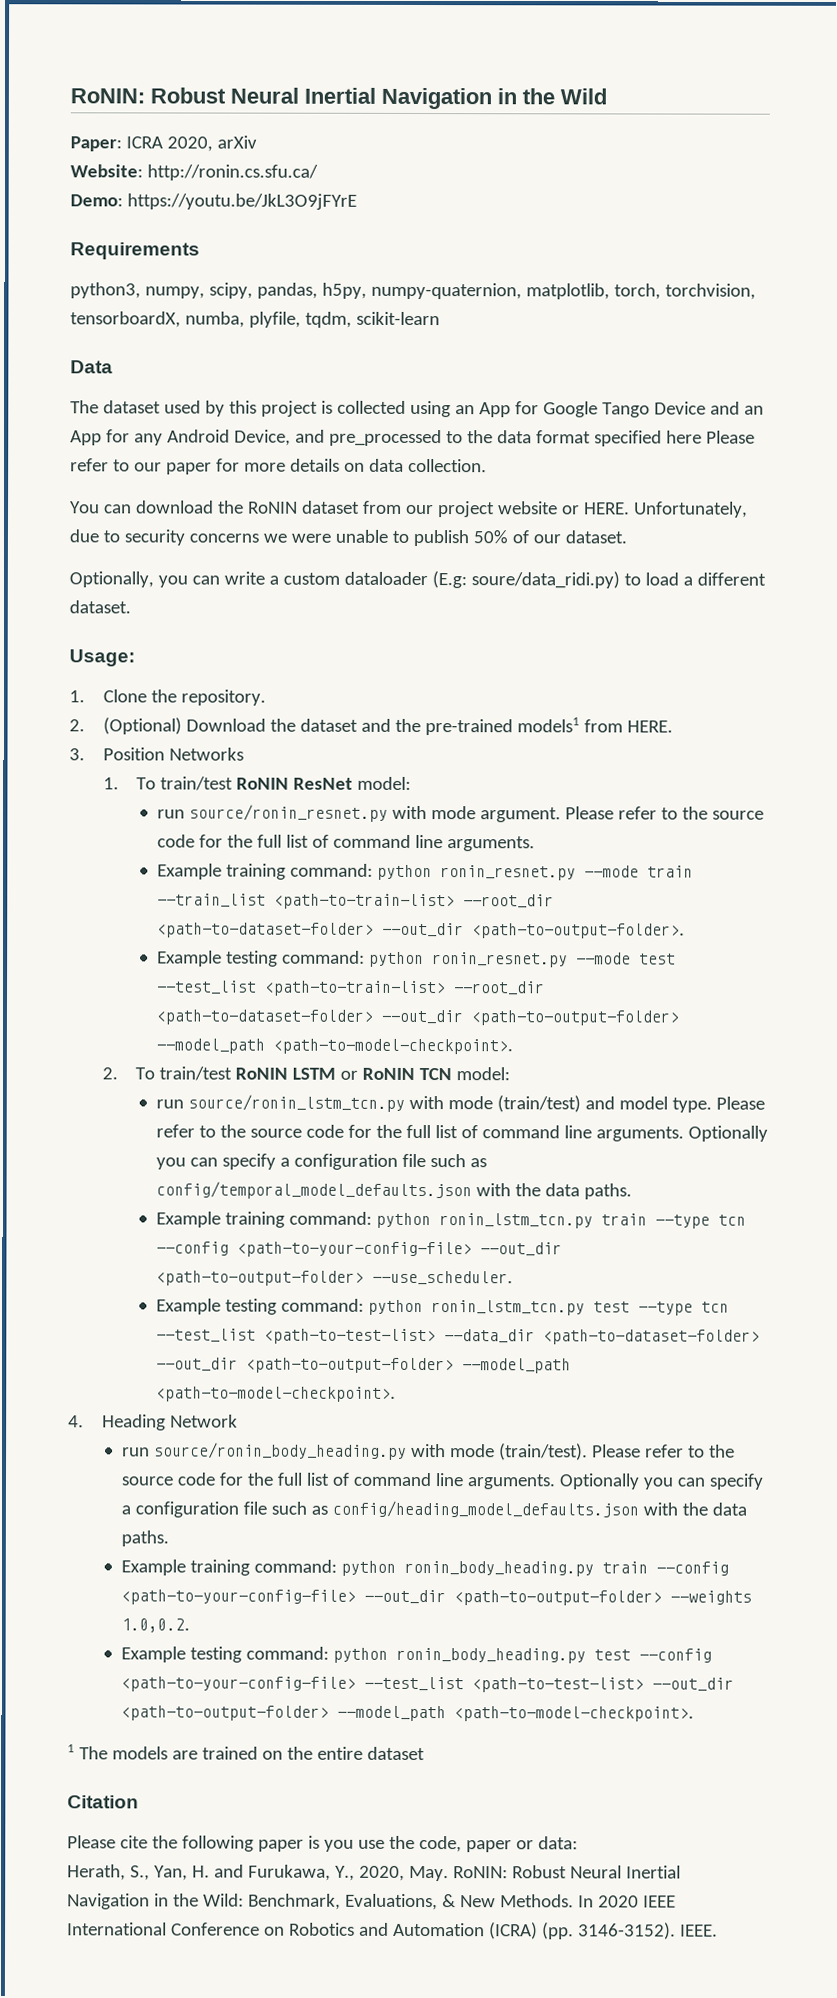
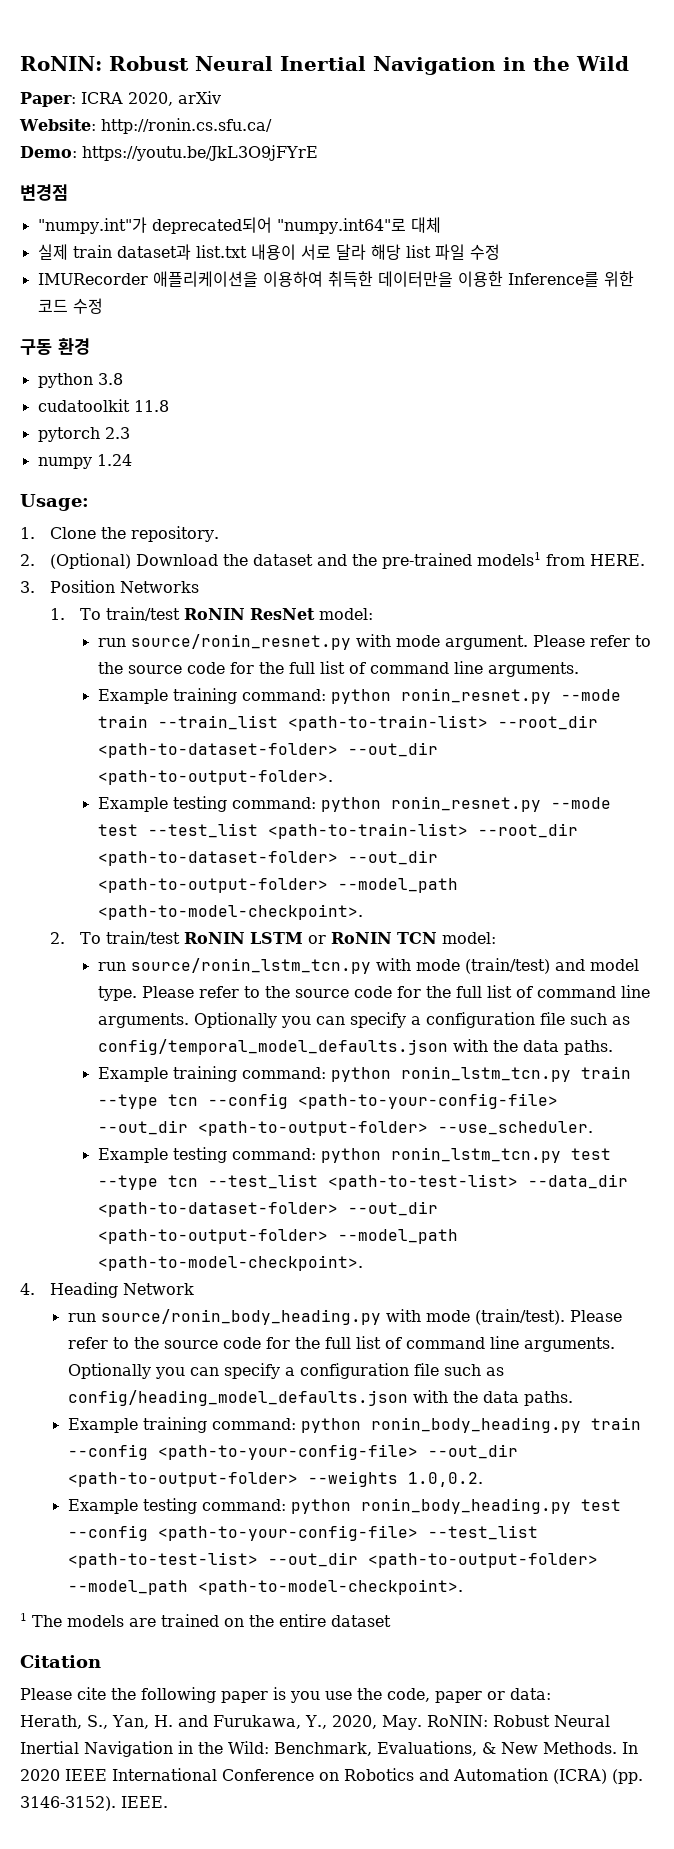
- Requirements
- python3, numpy, scipy, pandas, h5py, numpy-quaternion, matplotlib, torch, torchvision, tensorboardX, numba, plyfile, tqdm, scikit-learn
- Data
- The dataset used by this project is collected using an App for Google Tango Device and an App for any Android Device, and pre_processed to the data format specified here Please refer to our paper for more details on data collection.
- You can download the RoNIN dataset from our project website or HERE. Unfortunately, due to security concerns we were unable to publish 50% of our dataset.
- Optionally, you can write a custom dataloader (E.g: soure/data_ridi.py) to load a different dataset.
+ 변경점
+ "numpy.int"가 deprecated되어 "numpy.int64"로 대체
+ 실제 train dataset과 list.txt 내용이 서로 달라 해당 list 파일 수정
+ IMURecorder 애플리케이션을 이용하여 취득한 데이터만을 이용한 Inference를 위한 코드 수정
+ 구동 환경
+ python 3.8
+ cudatoolkit 11.8
+ pytorch 2.3
+ numpy 1.24

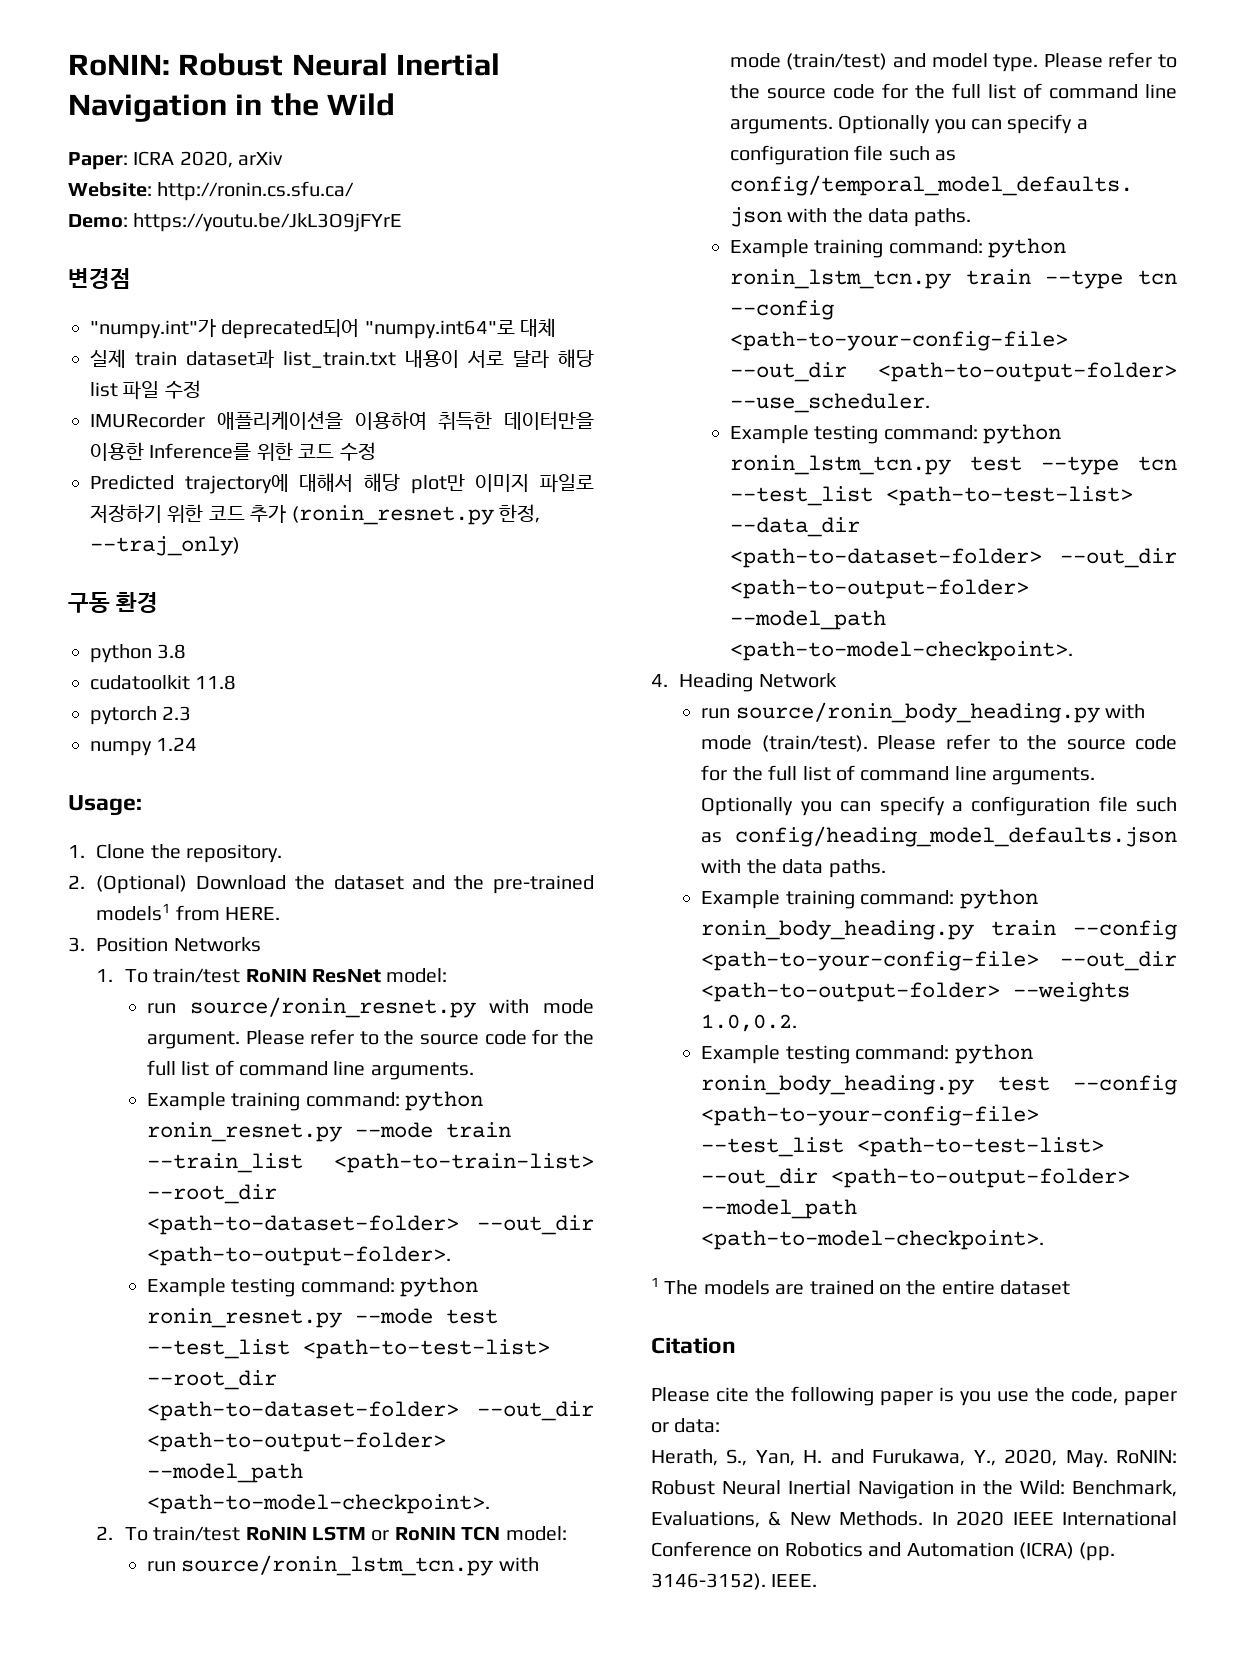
- 실제 train dataset과 list.txt 내용이 서로 달라 해당 list 파일 수정
+ 실제 train dataset과 list_train.txt 내용이 서로 달라 해당 list 파일 수정
+ Predicted trajectory에 대해서 해당 plot만 이미지 파일로 저장하기 위한 코드 추가 (ronin_resnet.py 한정, --traj_only)
- Example testing command: python ronin_resnet.py --mode test --test_list <path-to-train-list> --root_dir <path-to-dataset-folder> --out_dir <path-to-output-folder> --model_path <path-to-model-checkpoint>.
+ Example testing command: python ronin_resnet.py --mode test --test_list <path-to-test-list> --root_dir <path-to-dataset-folder> --out_dir <path-to-output-folder> --model_path <path-to-model-checkpoint>.

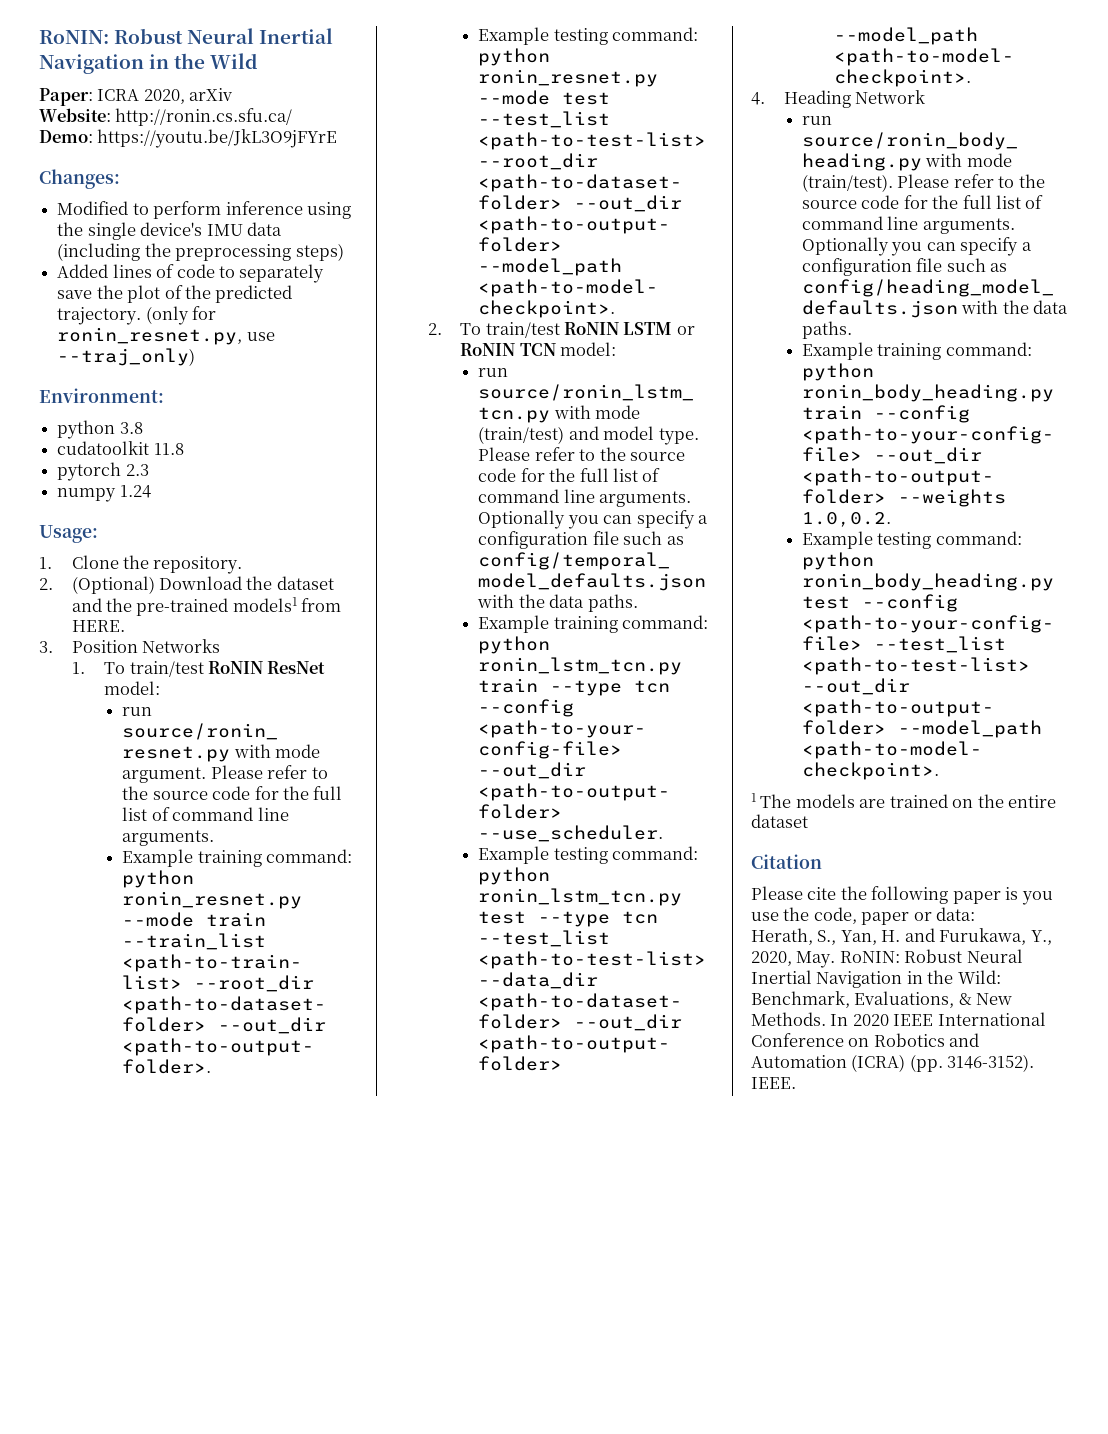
- 변경점
- "numpy.int"가 deprecated되어 "numpy.int64"로 대체
- 실제 train dataset과 list_train.txt 내용이 서로 달라 해당 list 파일 수정
- IMURecorder 애플리케이션을 이용하여 취득한 데이터만을 이용한 Inference를 위한 코드 수정
- Predicted trajectory에 대해서 해당 plot만 이미지 파일로 저장하기 위한 코드 추가 (ronin_resnet.py 한정, --traj_only)
+ Changes:
+ Modified to perform inference using the single device's IMU data (including the preprocessing steps)
+ Added lines of code to separately save the plot of the predicted trajectory. (only for ronin_resnet.py, use --traj_only)
- 구동 환경
+ Environment:

